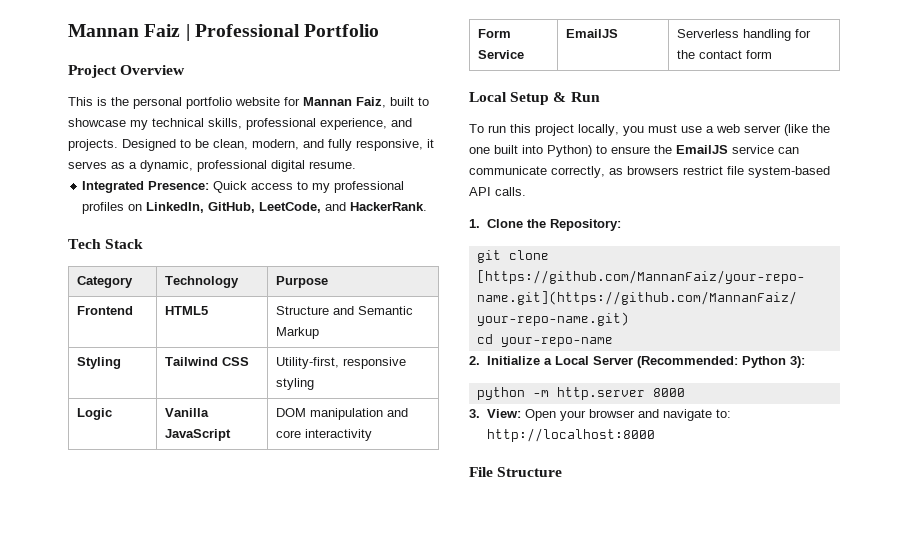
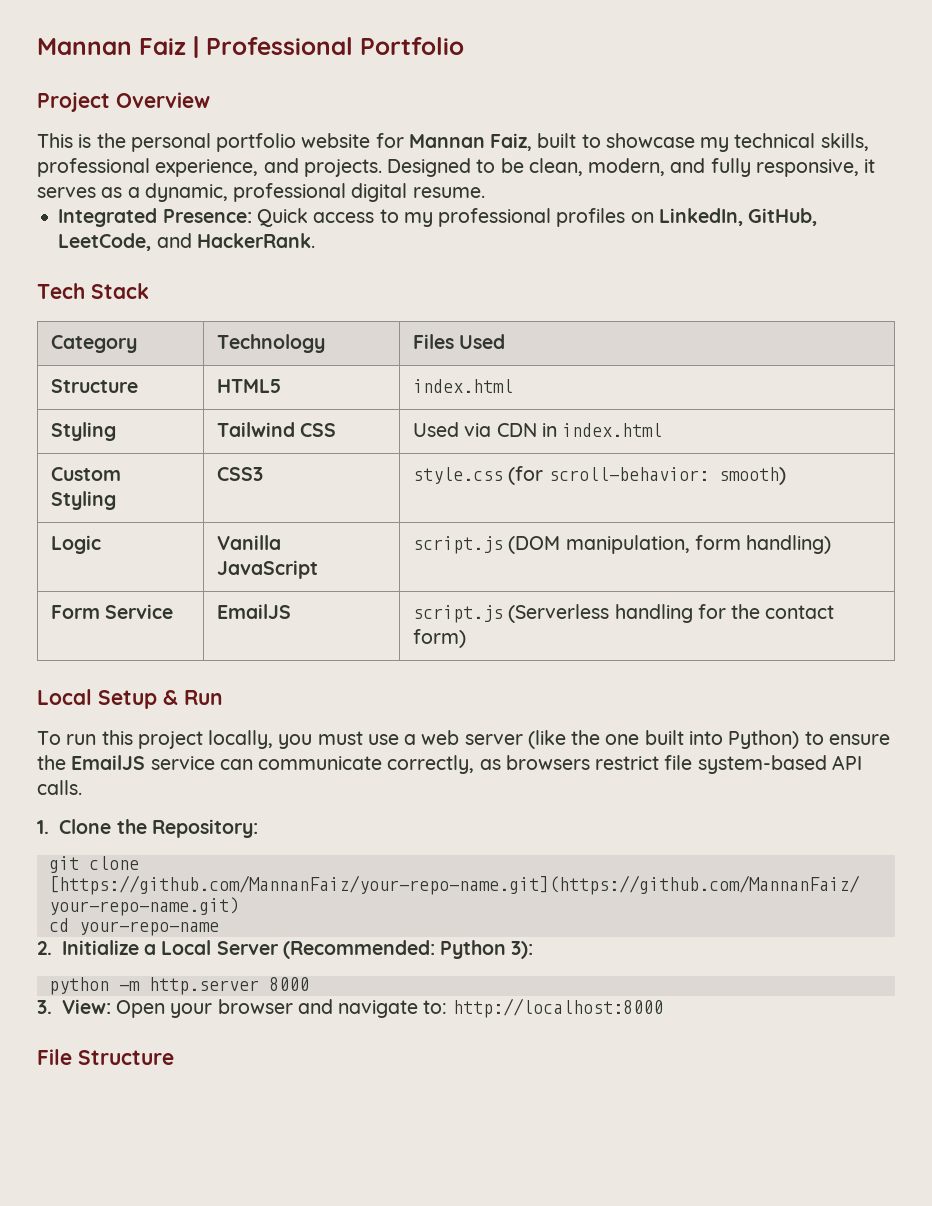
- Category | Technology | Purpose
- Frontend | HTML5 | Structure and Semantic Markup
- Styling | Tailwind CSS | Utility-first, responsive styling
- Logic | Vanilla JavaScript | DOM manipulation and core interactivity
+ Category | Technology | Files Used
+ Structure | HTML5 | index.html
+ Styling | Tailwind CSS | Used via CDN in index.html
+ Custom Styling | CSS3 | style.css (for scroll-behavior: smooth)
+ Logic | Vanilla JavaScript | script.js (DOM manipulation, form handling)
- Form Service | EmailJS | Serverless handling for the contact form
+ Form Service | EmailJS | script.js (Serverless handling for the contact form)

